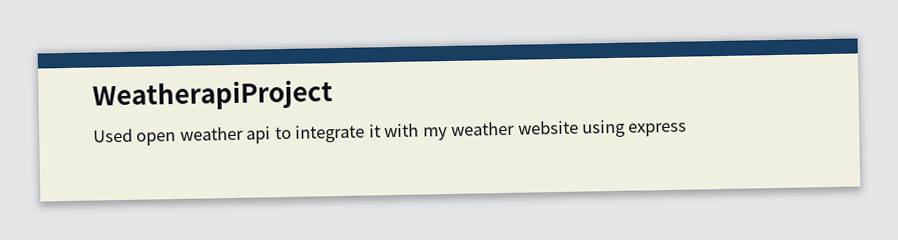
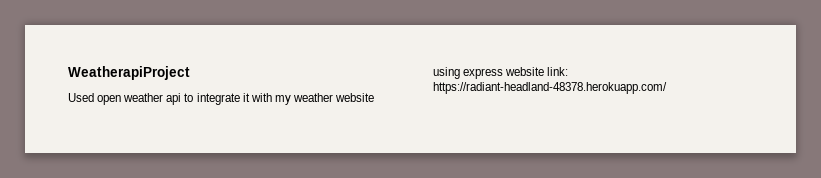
- Used open weather api to integrate it with my weather website using express
+ Used open weather api to integrate it with my weather website using express website link: https://radiant-headland-48378.herokuapp.com/

